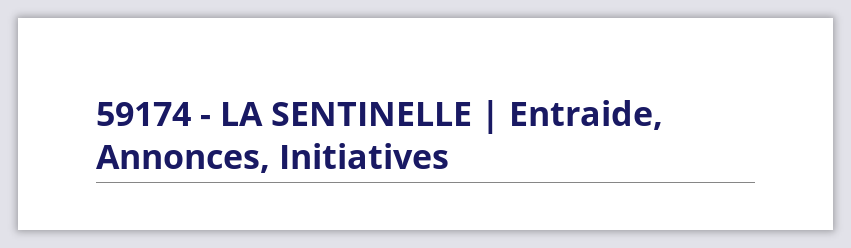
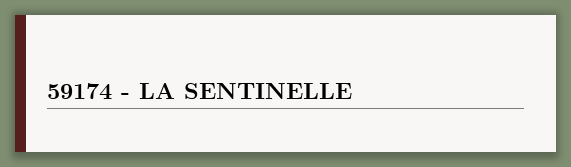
- 59174 - LA SENTINELLE | Entraide, Annonces, Initiatives
+ 59174 - LA SENTINELLE

